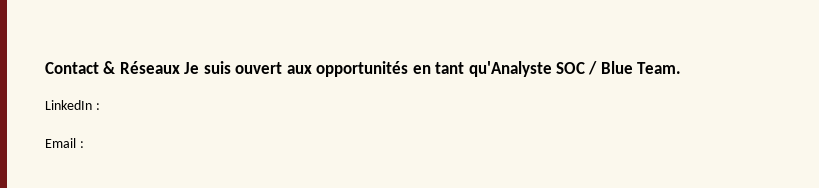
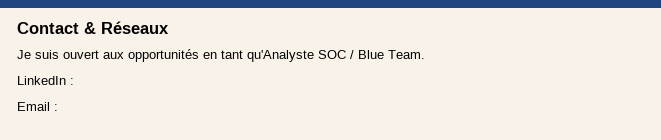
- Contact & Réseaux Je suis ouvert aux opportunités en tant qu'Analyste SOC / Blue Team.
+ Contact & Réseaux
+ Je suis ouvert aux opportunités en tant qu'Analyste SOC / Blue Team.

